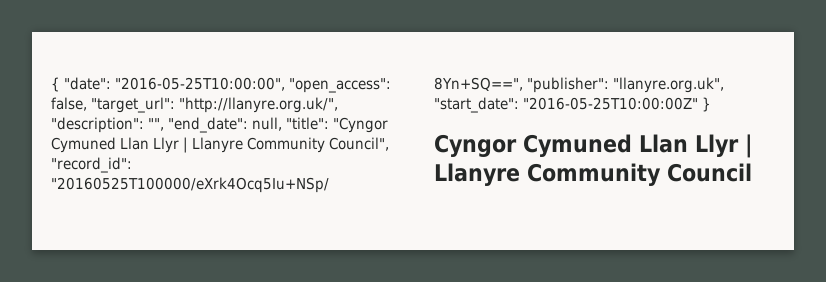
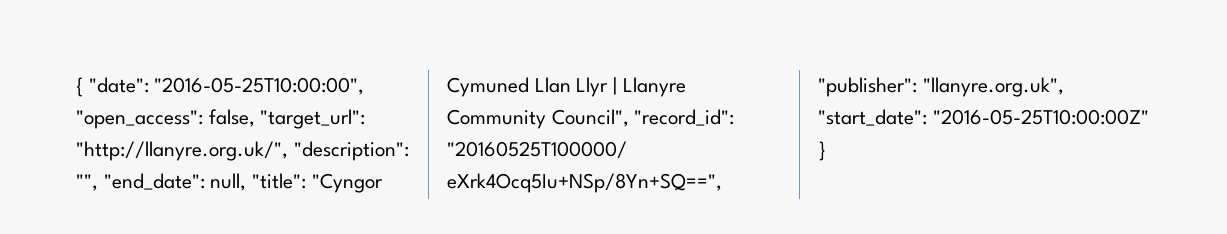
- Cyngor Cymuned Llan Llyr | Llanyre Community Council

